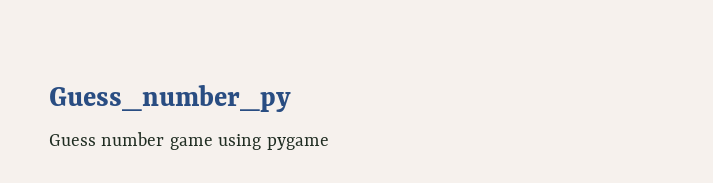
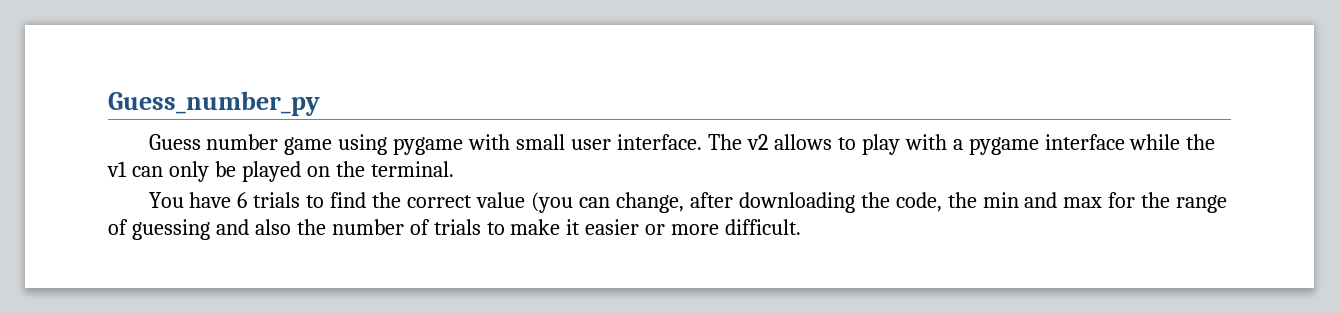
- Guess number game using pygame
+ Guess number game using pygame with small user interface. The v2 allows to play with a pygame interface while the v1 can only be played on the terminal.
+ You have 6 trials to find the correct value (you can change, after downloading the code, the min and max for the range of guessing and also the number of trials to make it easier or more difficult.

